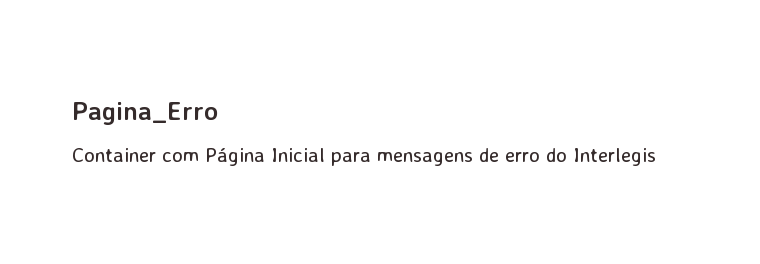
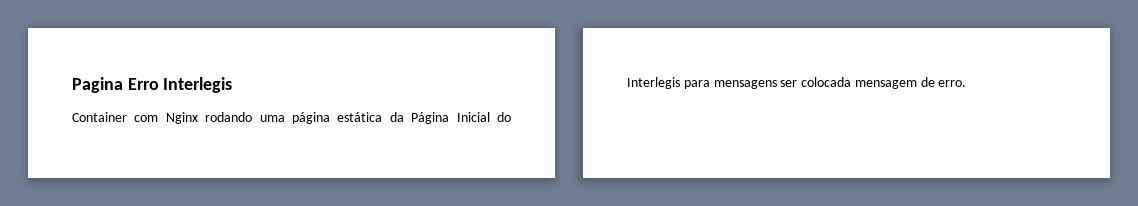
- Pagina_Erro
+ Pagina Erro Interlegis
- Container com Página Inicial para mensagens de erro do Interlegis
+ Container com Nginx rodando uma página estática da Página Inicial do Interlegis para mensagens ser colocada mensagem de erro.

